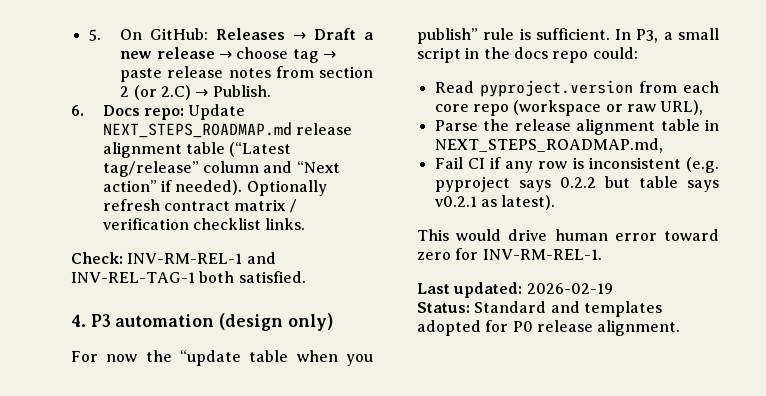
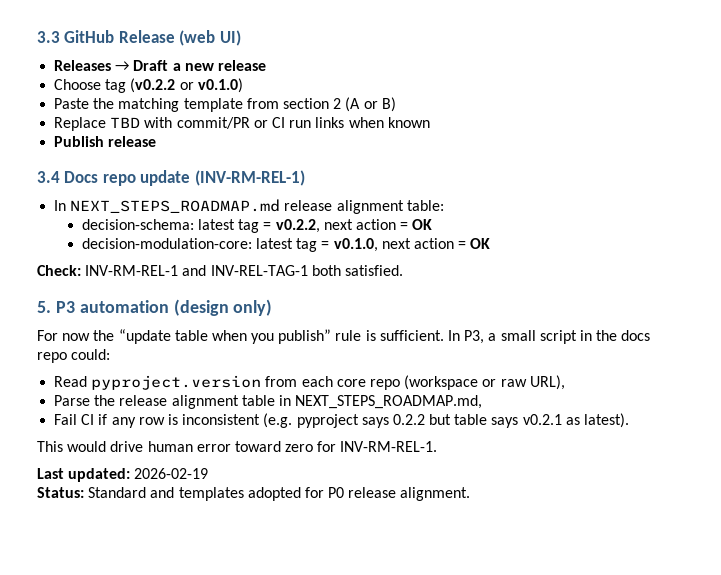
- 5. On GitHub: Releases → Draft a new release → choose tag → paste release notes from section 2 (or 2.C) → Publish.
- 6. Docs repo: Update NEXT_STEPS_ROADMAP.md release alignment table (“Latest tag/release” column and “Next action” if needed). Optionally refresh contract matrix / verification checklist links.
+ 3.3 GitHub Release (web UI)
+ Releases → Draft a new release
+ Choose tag (v0.2.2 or v0.1.0)
+ Paste the matching template from section 2 (A or B)
+ Replace TBD with commit/PR or CI run links when known
+ Publish release
+ 3.4 Docs repo update (INV-RM-REL-1)
+ In NEXT_STEPS_ROADMAP.md release alignment table:
+ decision-schema: latest tag = v0.2.2, next action = OK
+ decision-modulation-core: latest tag = v0.1.0, next action = OK
- 4. P3 automation (design only)
+ 5. P3 automation (design only)

